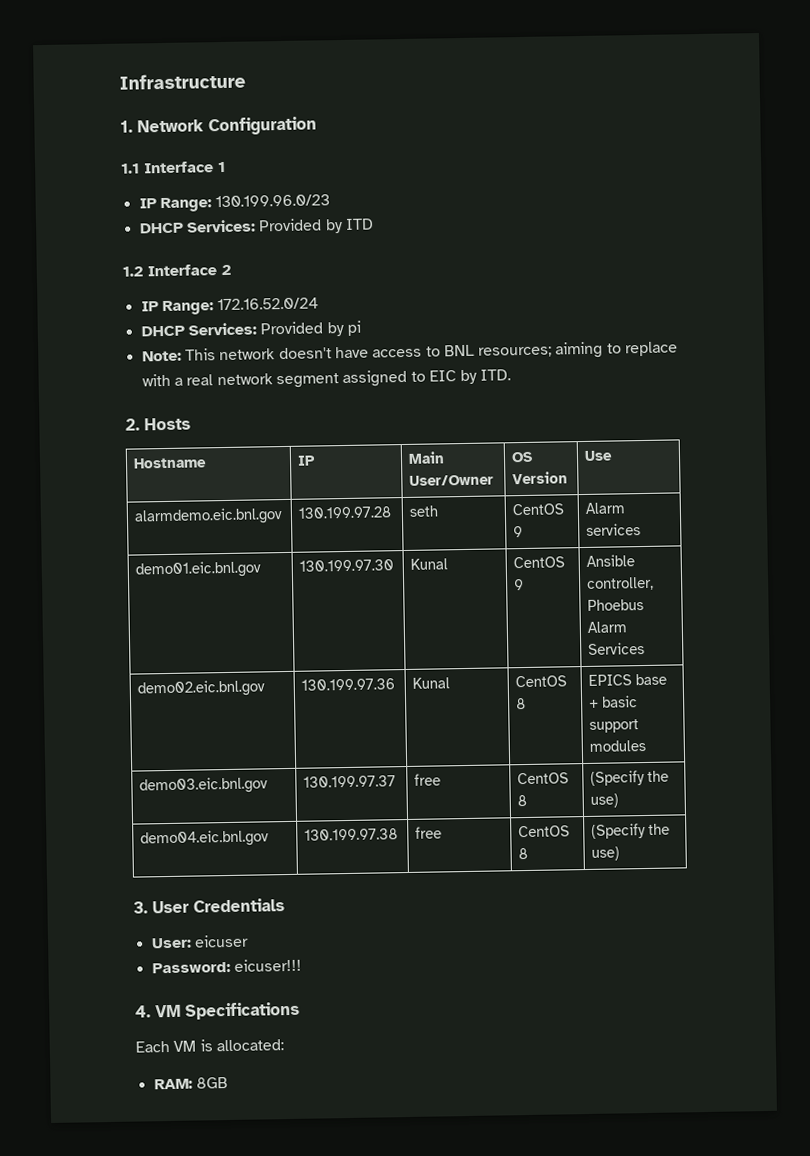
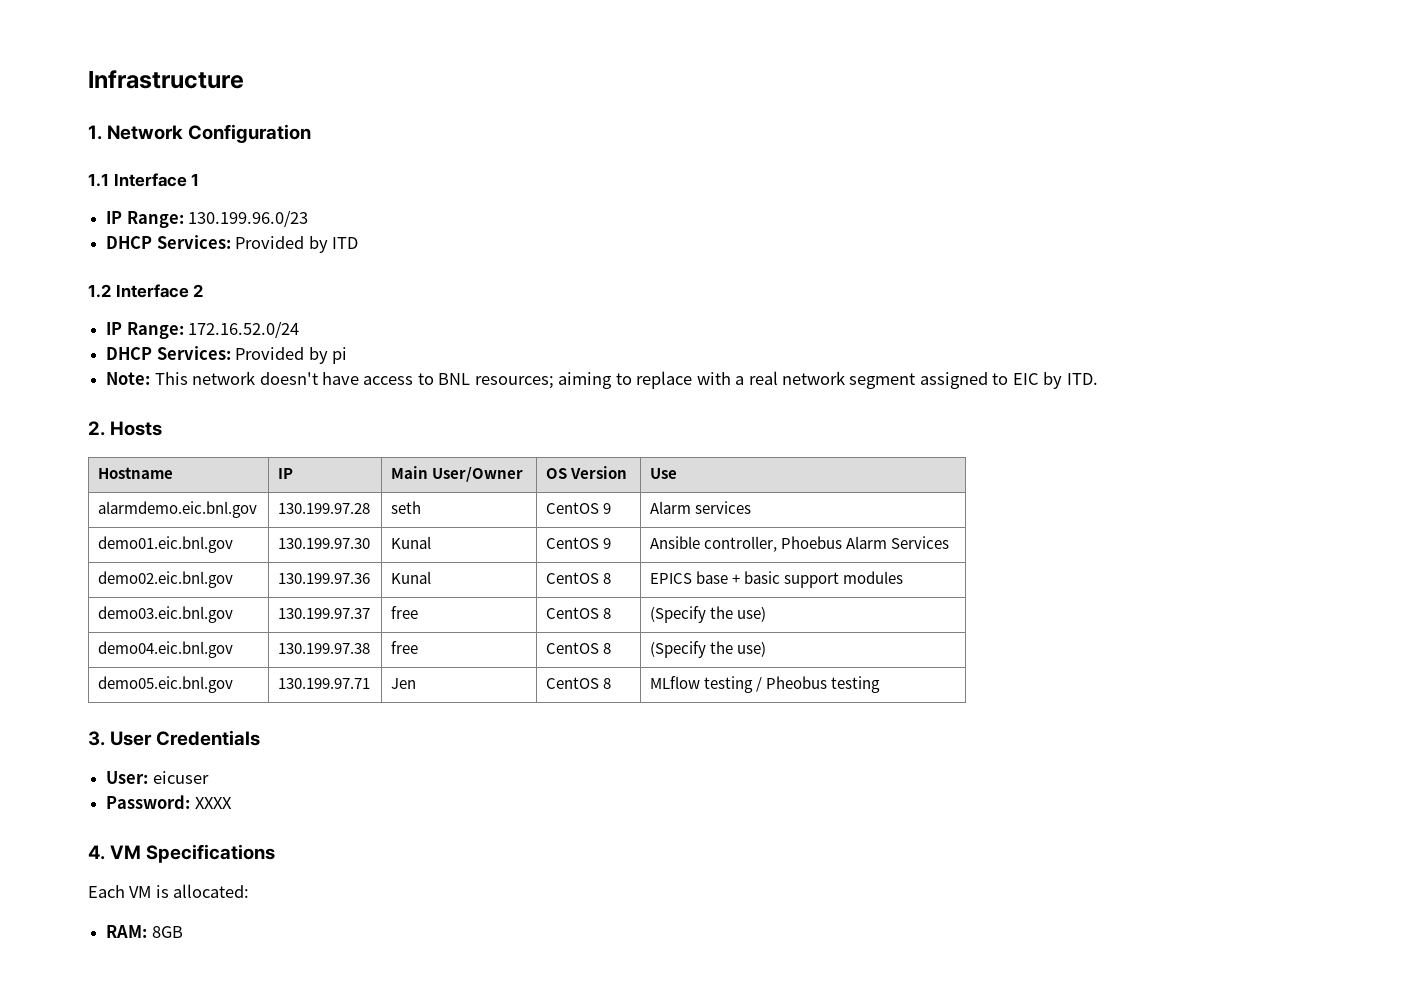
+ demo05.eic.bnl.gov | 130.199.97.71 | Jen | CentOS 8 | MLflow testing / Pheobus testing
- Password: eicuser!!!
+ Password: XXXX

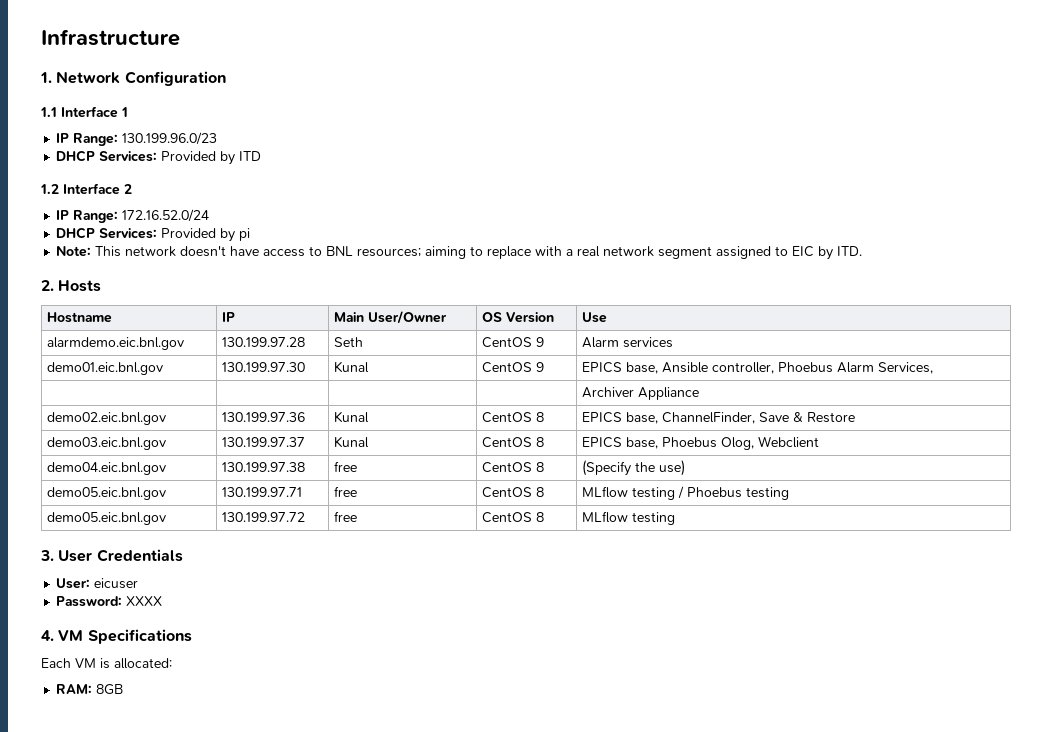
- alarmdemo.eic.bnl.gov | 130.199.97.28 | seth | CentOS 9 | Alarm services
+ alarmdemo.eic.bnl.gov | 130.199.97.28 | Seth | CentOS 9 | Alarm services
- demo01.eic.bnl.gov | 130.199.97.30 | Kunal | CentOS 9 | Ansible controller, Phoebus Alarm Services
+ demo01.eic.bnl.gov | 130.199.97.30 | Kunal | CentOS 9 | EPICS base, Ansible controller, Phoebus Alarm Services,
+ | | | | Archiver Appliance
- demo02.eic.bnl.gov | 130.199.97.36 | Kunal | CentOS 8 | EPICS base + basic support modules
+ demo02.eic.bnl.gov | 130.199.97.36 | Kunal | CentOS 8 | EPICS base, ChannelFinder, Save & Restore
- demo03.eic.bnl.gov | 130.199.97.37 | free | CentOS 8 | (Specify the use)
+ demo03.eic.bnl.gov | 130.199.97.37 | Kunal | CentOS 8 | EPICS base, Phoebus Olog, Webclient
- demo05.eic.bnl.gov | 130.199.97.71 | Jen | CentOS 8 | MLflow testing / Pheobus testing
+ demo05.eic.bnl.gov | 130.199.97.71 | free | CentOS 8 | MLflow testing / Phoebus testing
+ demo05.eic.bnl.gov | 130.199.97.72 | free | CentOS 8 | MLflow testing

